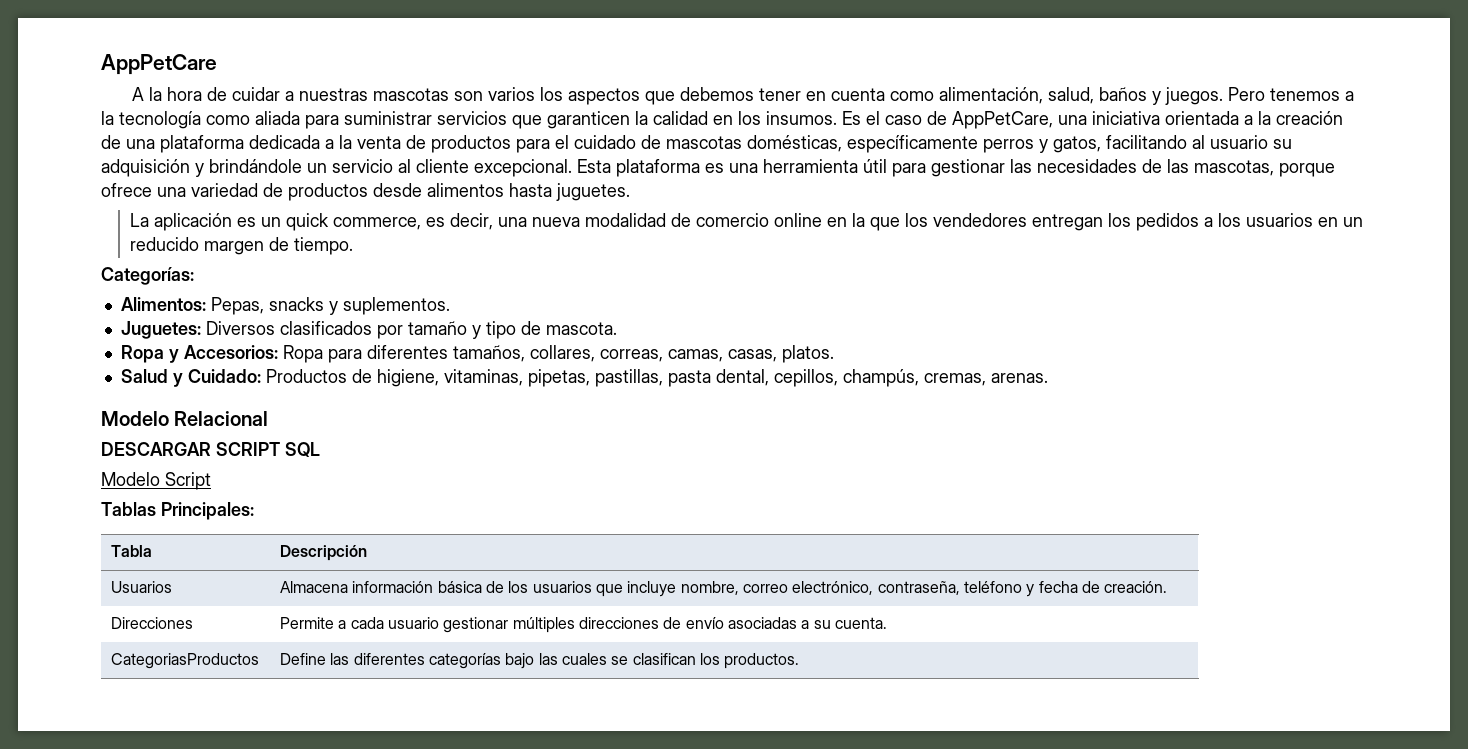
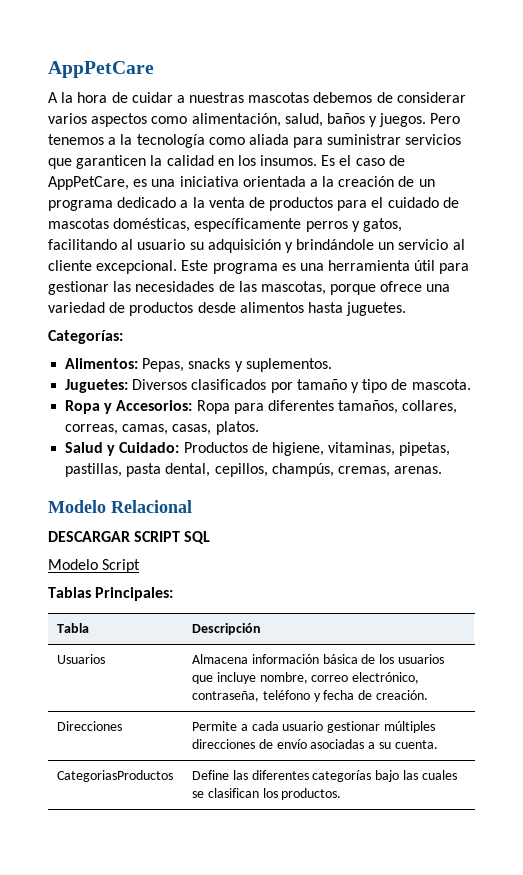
- A la hora de cuidar a nuestras mascotas son varios los aspectos que debemos tener en cuenta como alimentación, salud, baños y juegos.
+ A la hora de cuidar a nuestras mascotas debemos de considerar varios aspectos como alimentación, salud, baños y juegos.
- Es el caso de AppPetCare, una iniciativa orientada a la creación de una plataforma dedicada a la venta de productos para el cuidado de mascotas domésticas, específicamente perros y gatos, facilitando al usuario su adquisición y brindándole un servicio al cliente excepcional.
+ Es el caso de AppPetCare, es una iniciativa orientada a la creación de un programa dedicado a la venta de productos para el cuidado de mascotas domésticas, específicamente perros y gatos, facilitando al usuario su adquisición y brindándole un servicio al cliente excepcional.
- Esta plataforma es una herramienta útil para gestionar las necesidades de las mascotas, porque ofrece una variedad de productos desde alimentos hasta juguetes.
+ Este programa es una herramienta útil para gestionar las necesidades de las mascotas, porque ofrece una variedad de productos desde alimentos hasta juguetes.
- La aplicación es un quick commerce, es decir, una nueva modalidad de comercio online en la que los vendedores entregan los pedidos a los usuarios en un reducido margen de tiempo.

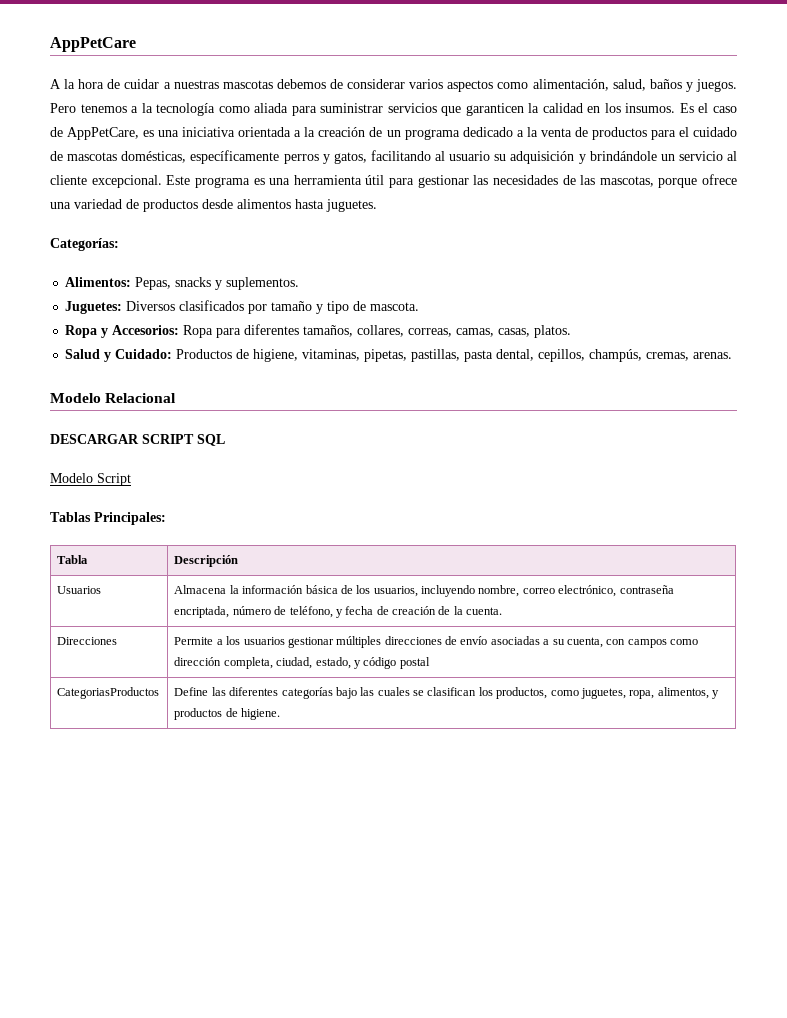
- Usuarios | Almacena información básica de los usuarios que incluye nombre, correo electrónico, contraseña, teléfono y fecha de creación.
+ Usuarios | Almacena la información básica de los usuarios, incluyendo nombre, correo electrónico, contraseña encriptada, número de teléfono, y fecha de creación de la cuenta.
- Direcciones | Permite a cada usuario gestionar múltiples direcciones de envío asociadas a su cuenta.
+ Direcciones | Permite a los usuarios gestionar múltiples direcciones de envío asociadas a su cuenta, con campos como dirección completa, ciudad, estado, y código postal
- CategoriasProductos | Define las diferentes categorías bajo las cuales se clasifican los productos.
+ CategoriasProductos | Define las diferentes categorías bajo las cuales se clasifican los productos, como juguetes, ropa, alimentos, y productos de higiene.

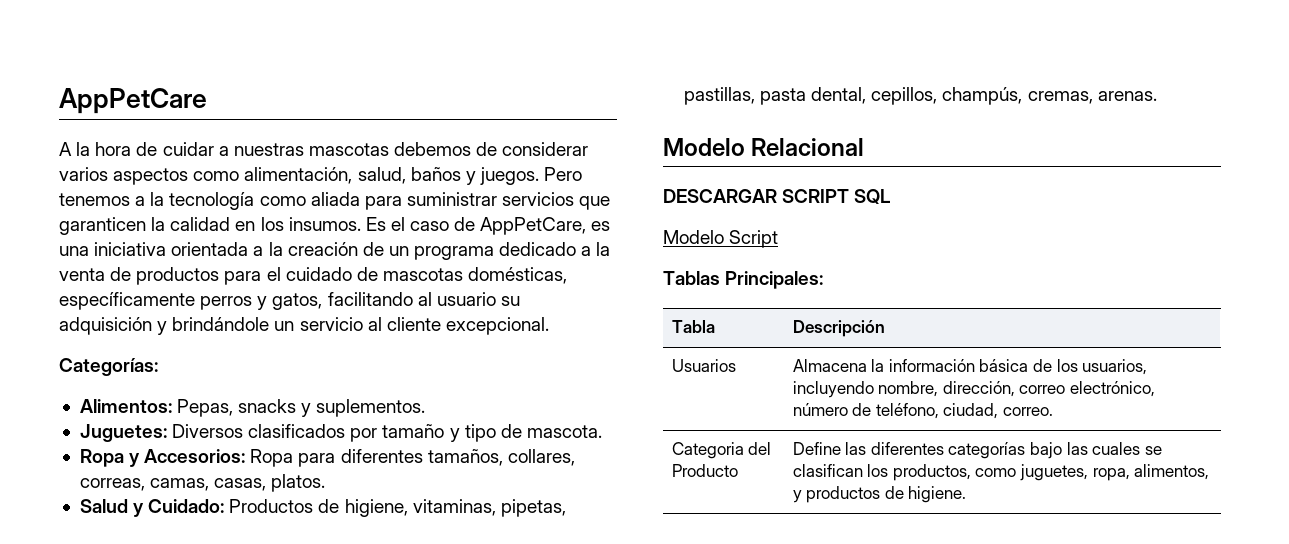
- Este programa es una herramienta útil para gestionar las necesidades de las mascotas, porque ofrece una variedad de productos desde alimentos hasta juguetes.
- Usuarios | Almacena la información básica de los usuarios, incluyendo nombre, correo electrónico, contraseña encriptada, número de teléfono, y fecha de creación de la cuenta.
- Direcciones | Permite a los usuarios gestionar múltiples direcciones de envío asociadas a su cuenta, con campos como dirección completa, ciudad, estado, y código postal
- CategoriasProductos | Define las diferentes categorías bajo las cuales se clasifican los productos, como juguetes, ropa, alimentos, y productos de higiene.
+ Usuarios | Almacena la información básica de los usuarios, incluyendo nombre, dirección, correo electrónico, número de teléfono, ciudad, correo.
+ Categoria del Producto | Define las diferentes categorías bajo las cuales se clasifican los productos, como juguetes, ropa, alimentos, y productos de higiene.

